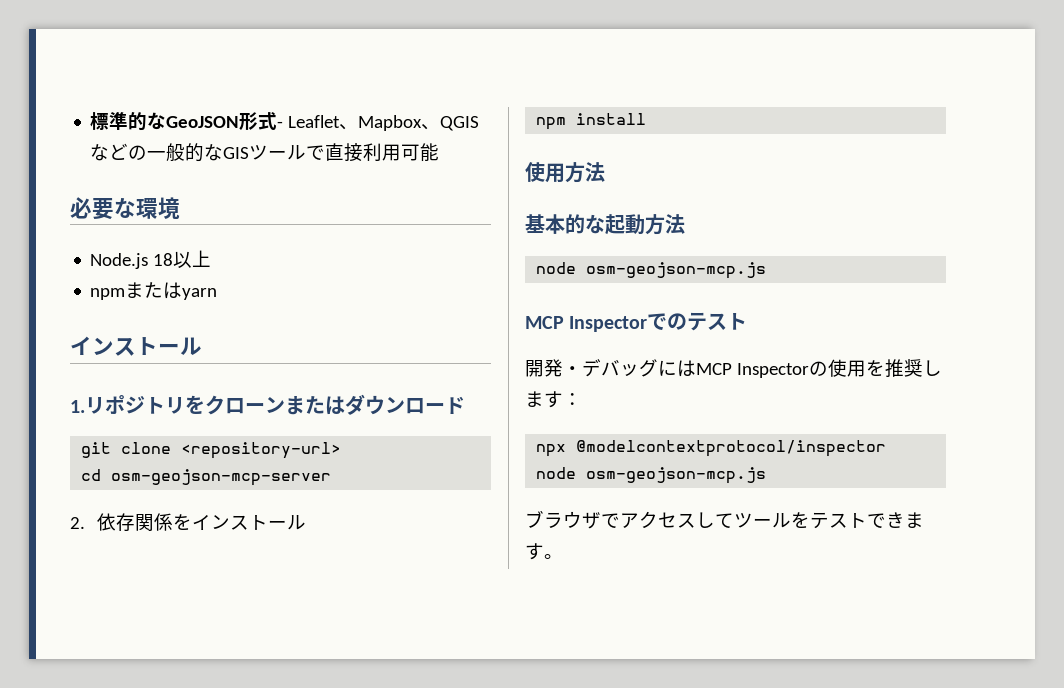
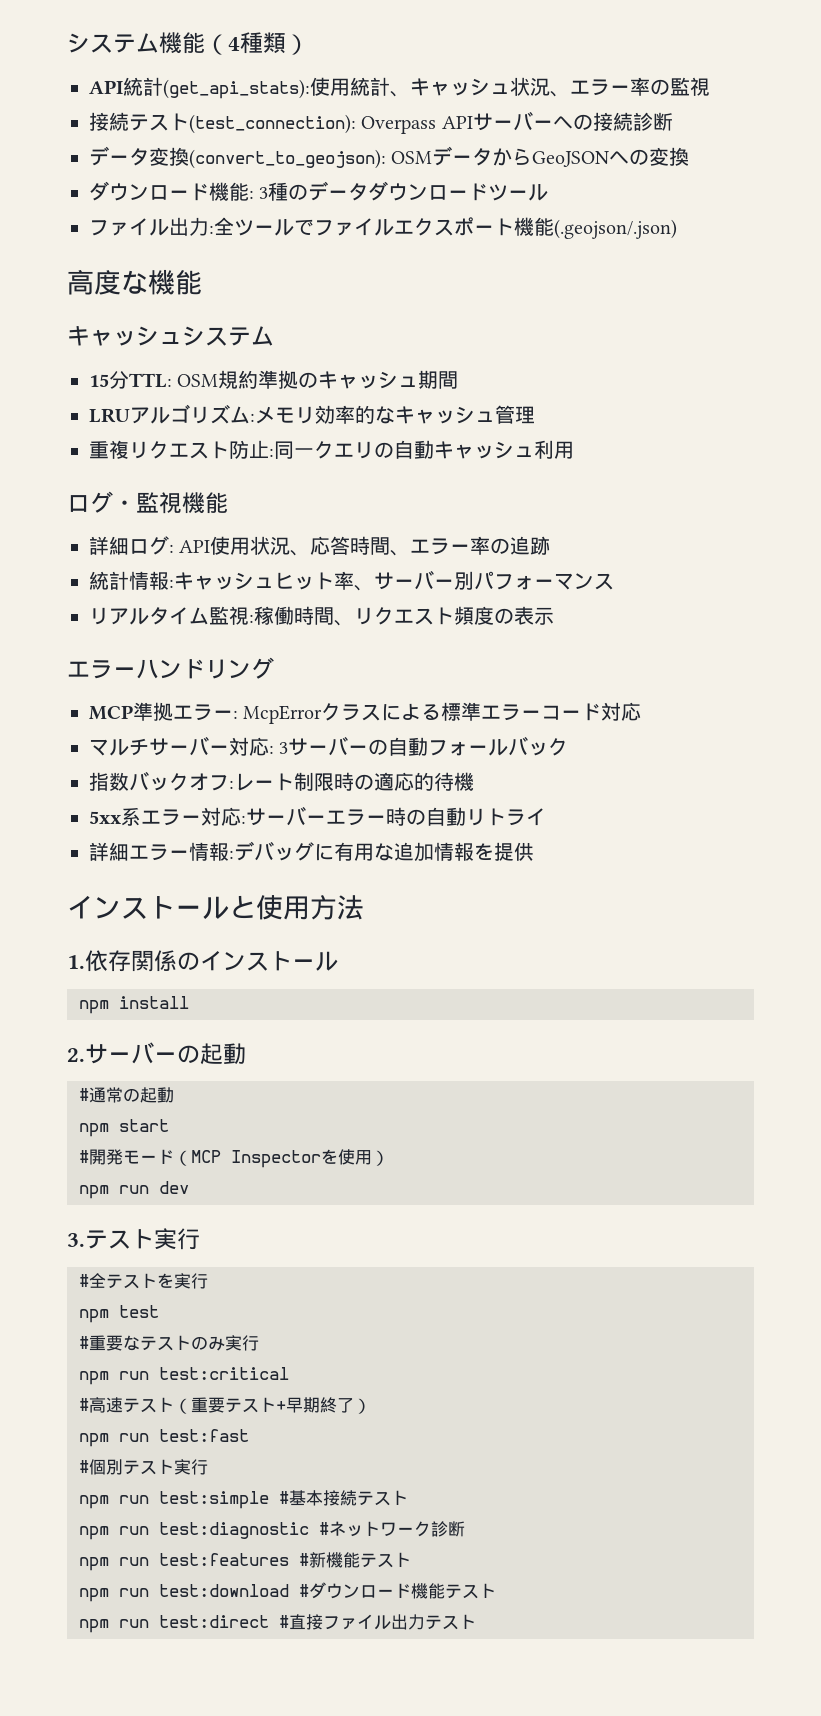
- 標準的なGeoJSON形式- Leaflet、Mapbox、QGISなどの一般的なGISツールで直接利用可能
- 必要な環境
- Node.js 18以上
- npmまたはyarn
- インストール
+ システム機能（4種類）
+ API統計(get_api_stats):使用統計、キャッシュ状況、エラー率の監視
+ 接続テスト(test_connection): Overpass APIサーバーへの接続診断
+ データ変換(convert_to_geojson): OSMデータからGeoJSONへの変換
+ ダウンロード機能: 3種のデータダウンロードツール
+ ファイル出力:全ツールでファイルエクスポート機能(.geojson/.json)
+ 高度な機能
+ キャッシュシステム
+ 15分TTL: OSM規約準拠のキャッシュ期間
+ LRUアルゴリズム:メモリ効率的なキャッシュ管理
+ 重複リクエスト防止:同一クエリの自動キャッシュ利用
+ ログ・監視機能
+ 詳細ログ: API使用状況、応答時間、エラー率の追跡
+ 統計情報:キャッシュヒット率、サーバー別パフォーマンス
+ リアルタイム監視:稼働時間、リクエスト頻度の表示
+ エラーハンドリング
+ MCP準拠エラー: McpErrorクラスによる標準エラーコード対応
+ マルチサーバー対応: 3サーバーの自動フォールバック
+ 指数バックオフ:レート制限時の適応的待機
+ 5xx系エラー対応:サーバーエラー時の自動リトライ
+ 詳細エラー情報:デバッグに有用な追加情報を提供
+ インストールと使用方法
- 1.リポジトリをクローンまたはダウンロード
- git clone <repository-url>
- cd osm-geojson-mcp-server
- 2.依存関係をインストール
+ 1.依存関係のインストール
- 使用方法
- 基本的な起動方法
- node osm-geojson-mcp.js
- MCP Inspectorでのテスト
- 開発・デバッグにはMCP Inspectorの使用を推奨します：
- npx @modelcontextprotocol/inspector node osm-geojson-mcp.js
- ブラウザでアクセスしてツールをテストできます。
+ 2.サーバーの起動
+ #通常の起動
+ npm start
+ #開発モード（MCP Inspectorを使用）
+ npm run dev
+ 3.テスト実行
+ #全テストを実行
+ npm test
+ #重要なテストのみ実行
+ npm run test:critical
+ #高速テスト（重要テスト+早期終了）
+ npm run test:fast
+ #個別テスト実行
+ npm run test:simple #基本接続テスト
+ npm run test:diagnostic #ネットワーク診断
+ npm run test:features #新機能テスト
+ npm run test:download #ダウンロード機能テスト
+ npm run test:direct #直接ファイル出力テスト

